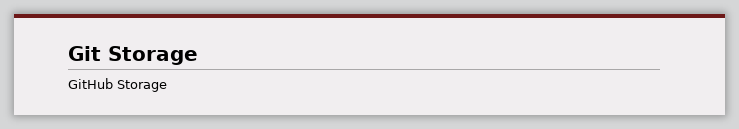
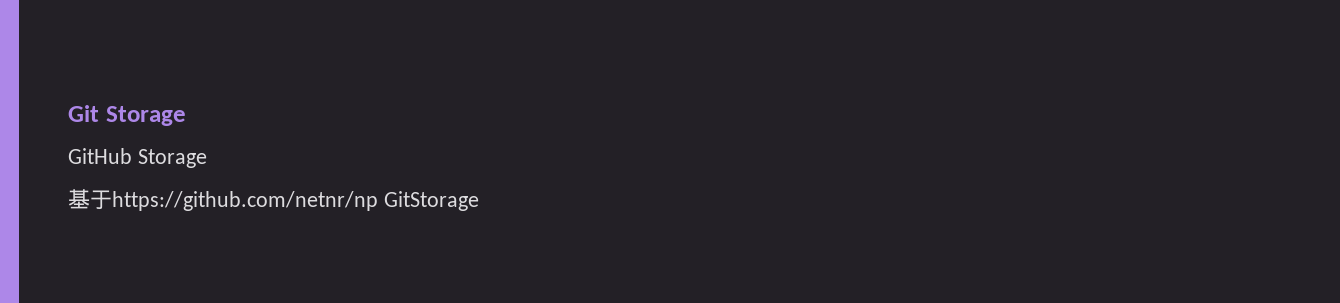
+ 基于https://github.com/netnr/np GitStorage

